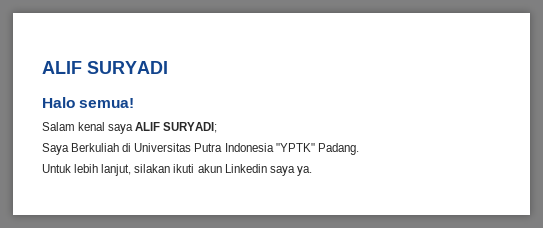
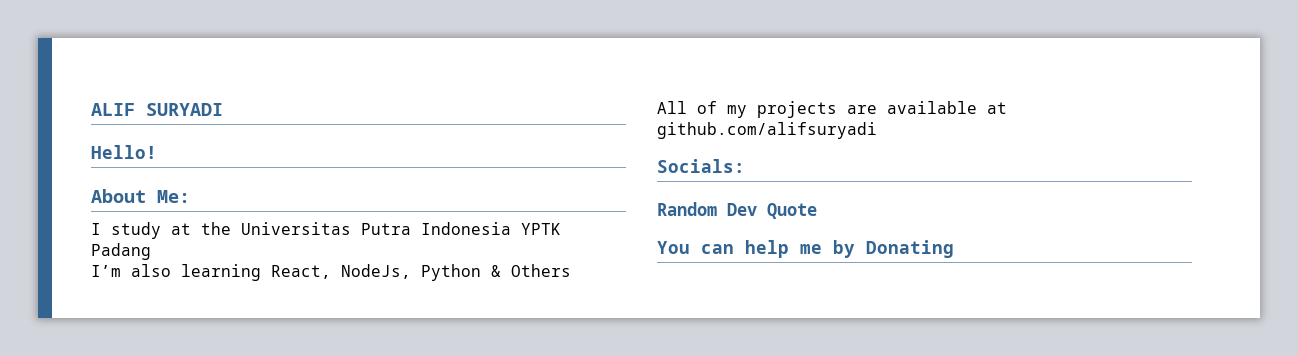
- Halo semua!
- Salam kenal saya ALIF SURYADI;
- Saya Berkuliah di Universitas Putra Indonesia "YPTK" Padang.
- Untuk lebih lanjut, silakan ikuti akun Linkedin saya ya.
+ Hello!
+ About Me:
+ I study at the Universitas Putra Indonesia YPTK Padang
+ I’m also learning React, NodeJs, Python & Others
+ All of my projects are available at github.com/alifsuryadi
+ Socials:
+ Random Dev Quote
+ You can help me by Donating

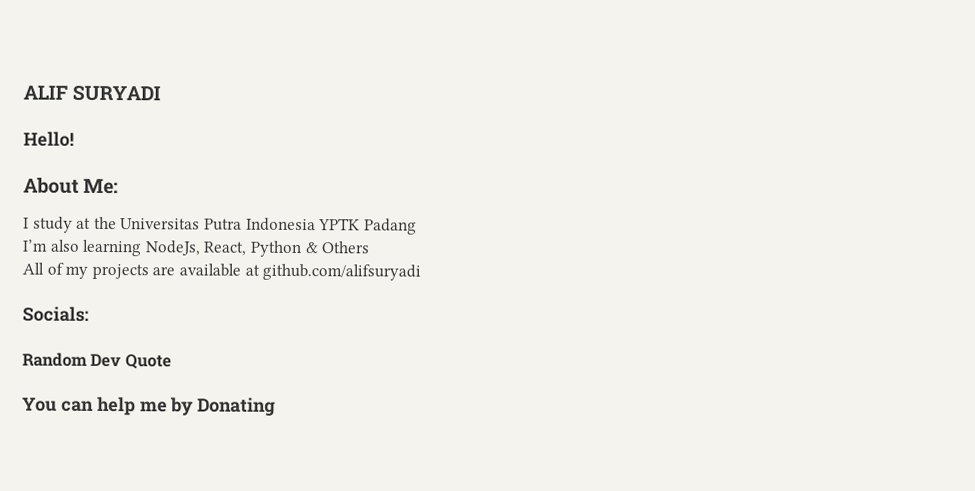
- I’m also learning React, NodeJs, Python & Others
+ I’m also learning NodeJs, React, Python & Others

